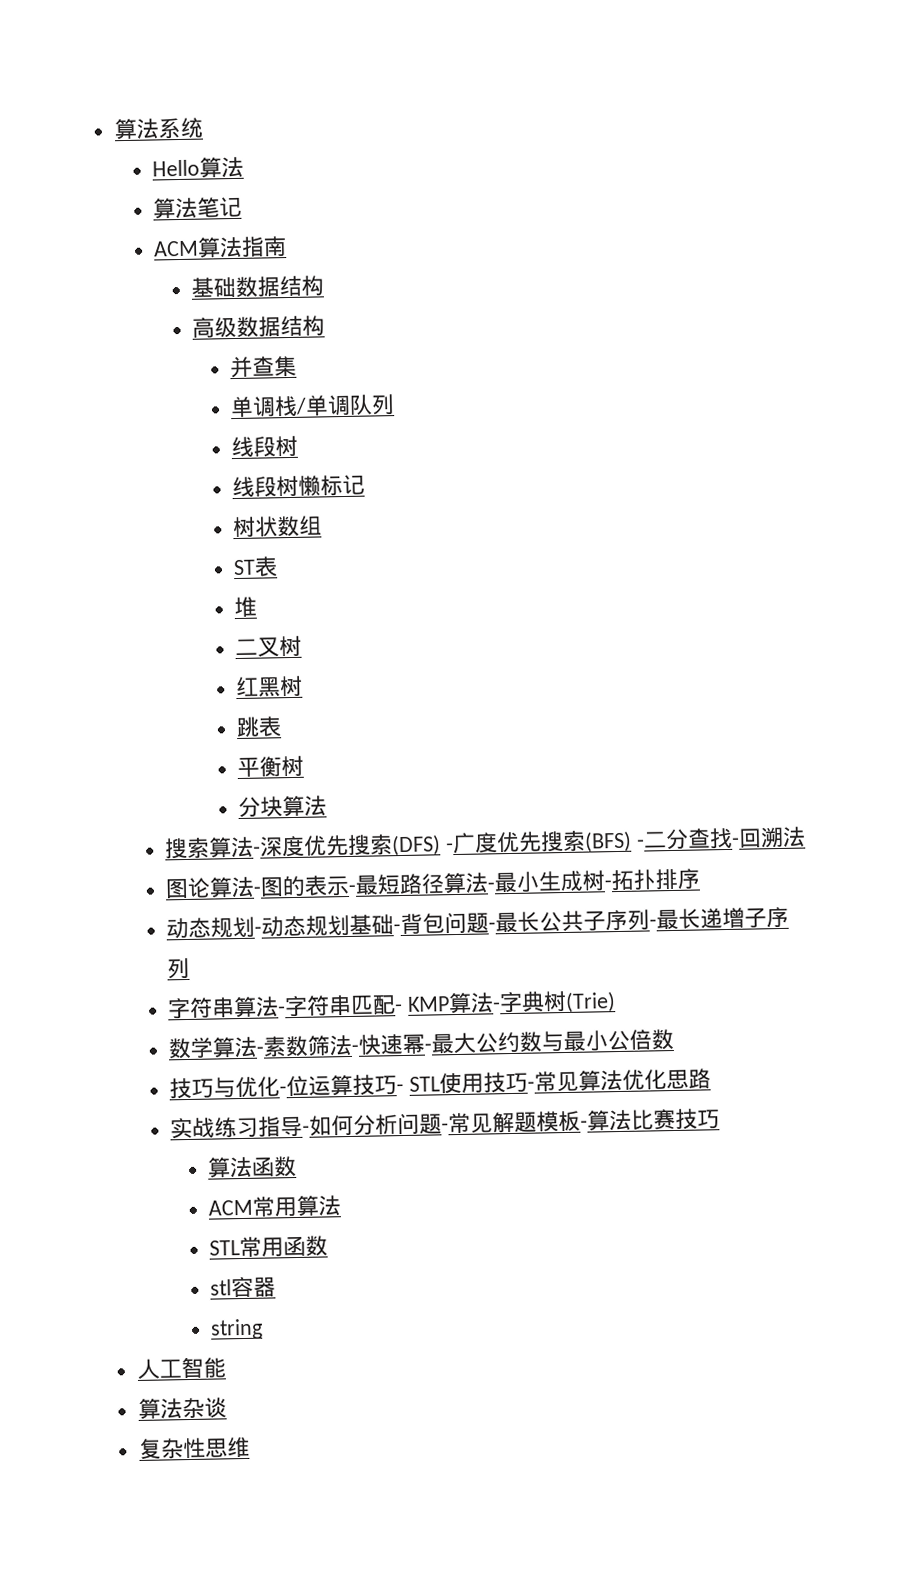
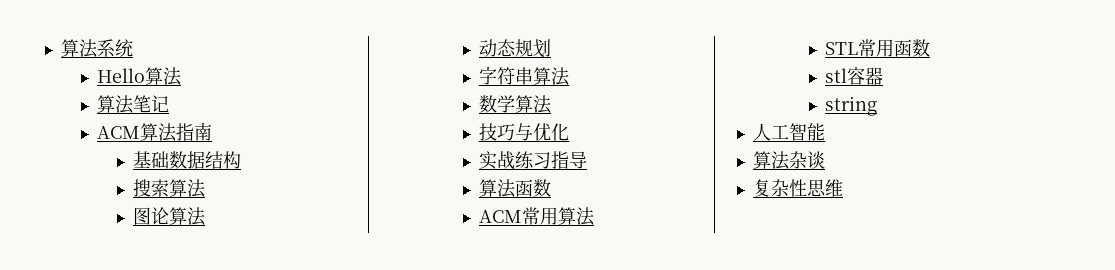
- 高级数据结构
- 并查集
- 单调栈/单调队列
- 线段树
- 线段树懒标记
- 树状数组
- ST表
- 堆
- 二叉树
- 红黑树
- 跳表
- 平衡树
- 分块算法
- 搜索算法-深度优先搜索(DFS) -广度优先搜索(BFS) -二分查找-回溯法
- 图论算法-图的表示-最短路径算法-最小生成树-拓扑排序
- 动态规划-动态规划基础-背包问题-最长公共子序列-最长递增子序列
- 字符串算法-字符串匹配- KMP算法-字典树(Trie)
- 数学算法-素数筛法-快速幂-最大公约数与最小公倍数
- 技巧与优化-位运算技巧- STL使用技巧-常见算法优化思路
- 实战练习指导-如何分析问题-常见解题模板-算法比赛技巧
+ 搜索算法
+ 图论算法
+ 动态规划
+ 字符串算法
+ 数学算法
+ 技巧与优化
+ 实战练习指导

